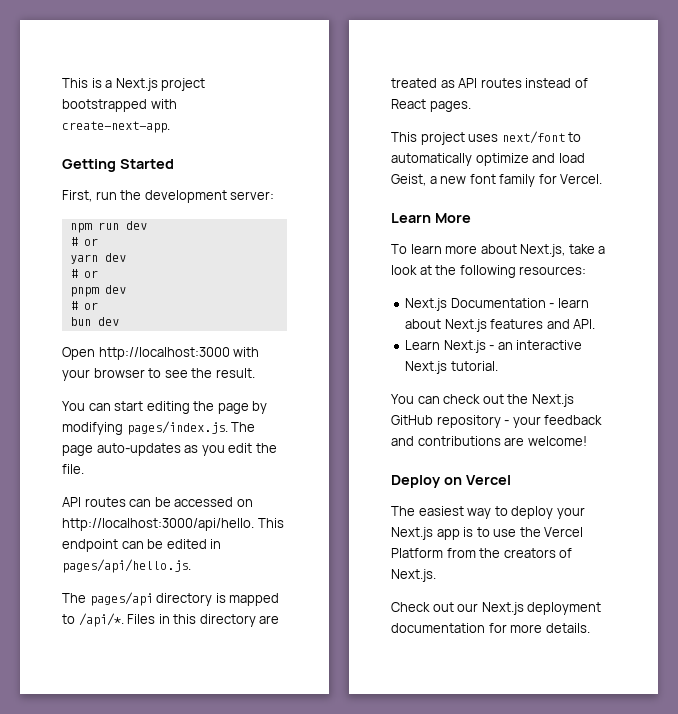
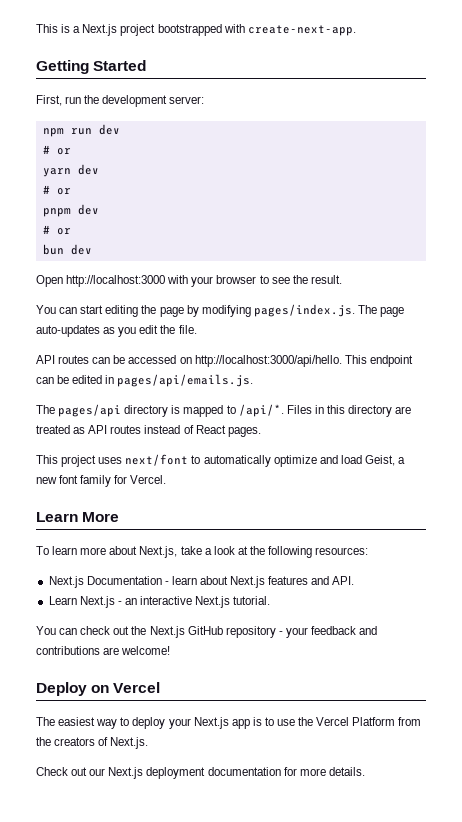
- This endpoint can be edited in pages/api/hello.js.
+ This endpoint can be edited in pages/api/emails.js.

